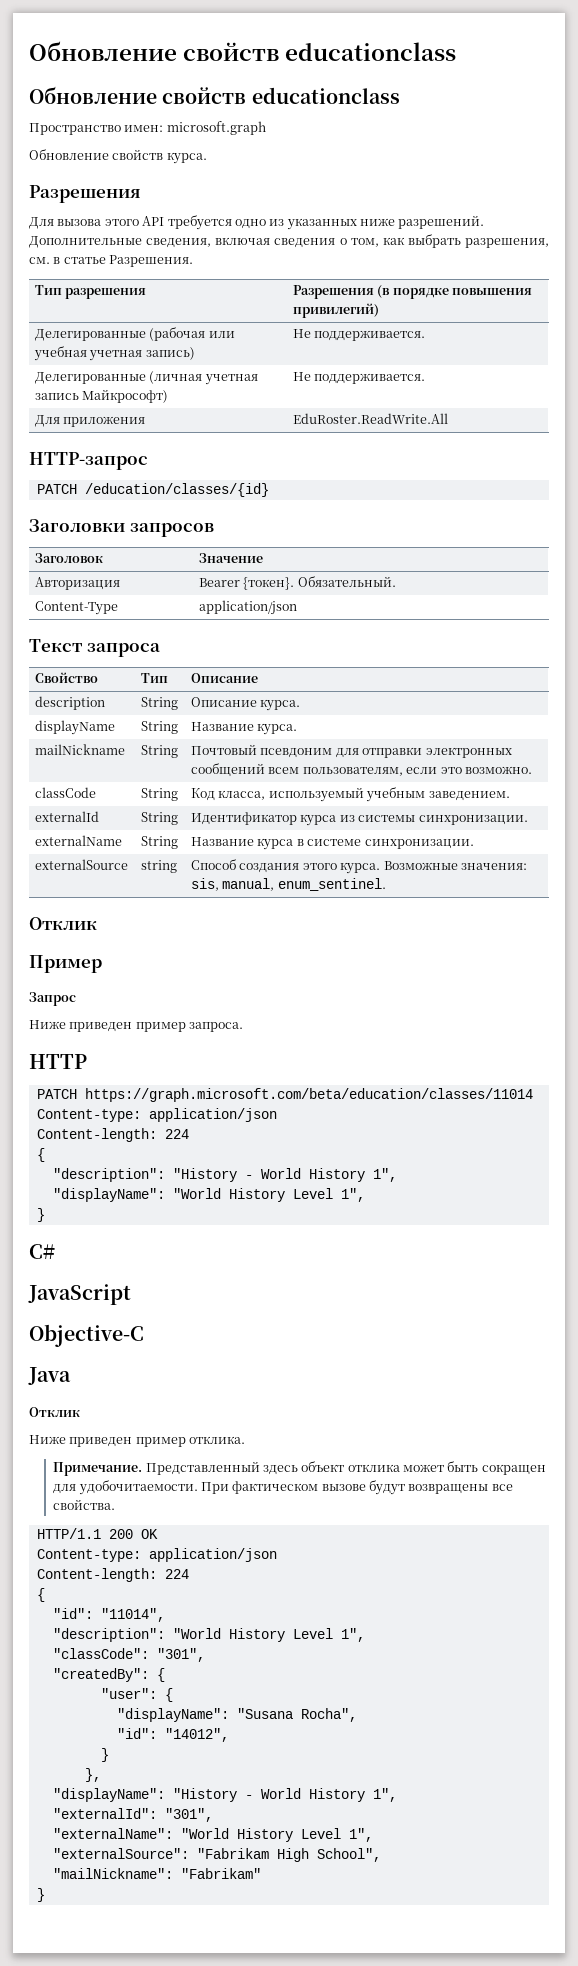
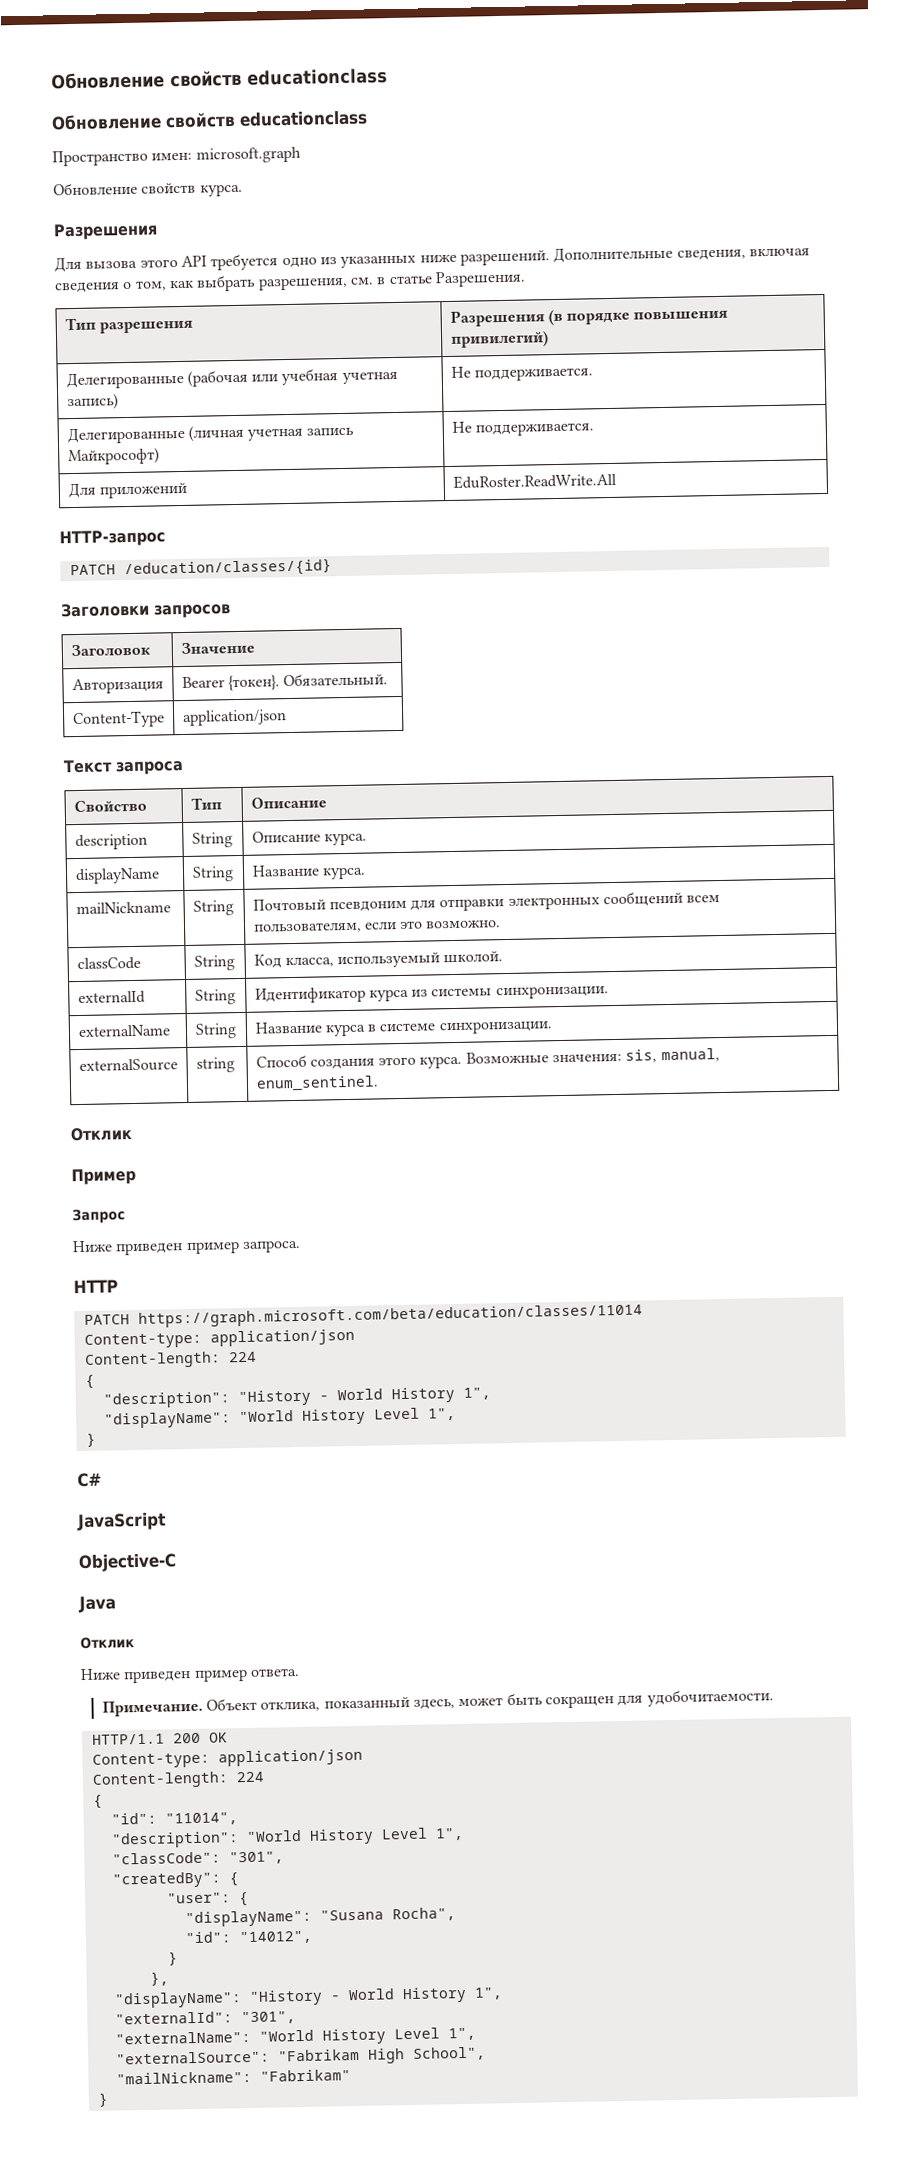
- Для приложения | EduRoster.ReadWrite.All
+ Для приложений | EduRoster.ReadWrite.All
- classCode | String | Код класса, используемый учебным заведением.
+ classCode | String | Код класса, используемый школой.
- Ниже приведен пример отклика.
+ Ниже приведен пример ответа.
- Представленный здесь объект отклика может быть сокращен для удобочитаемости. При фактическом вызове будут возвращены все свойства.
+ Объект отклика, показанный здесь, может быть сокращен для удобочитаемости.

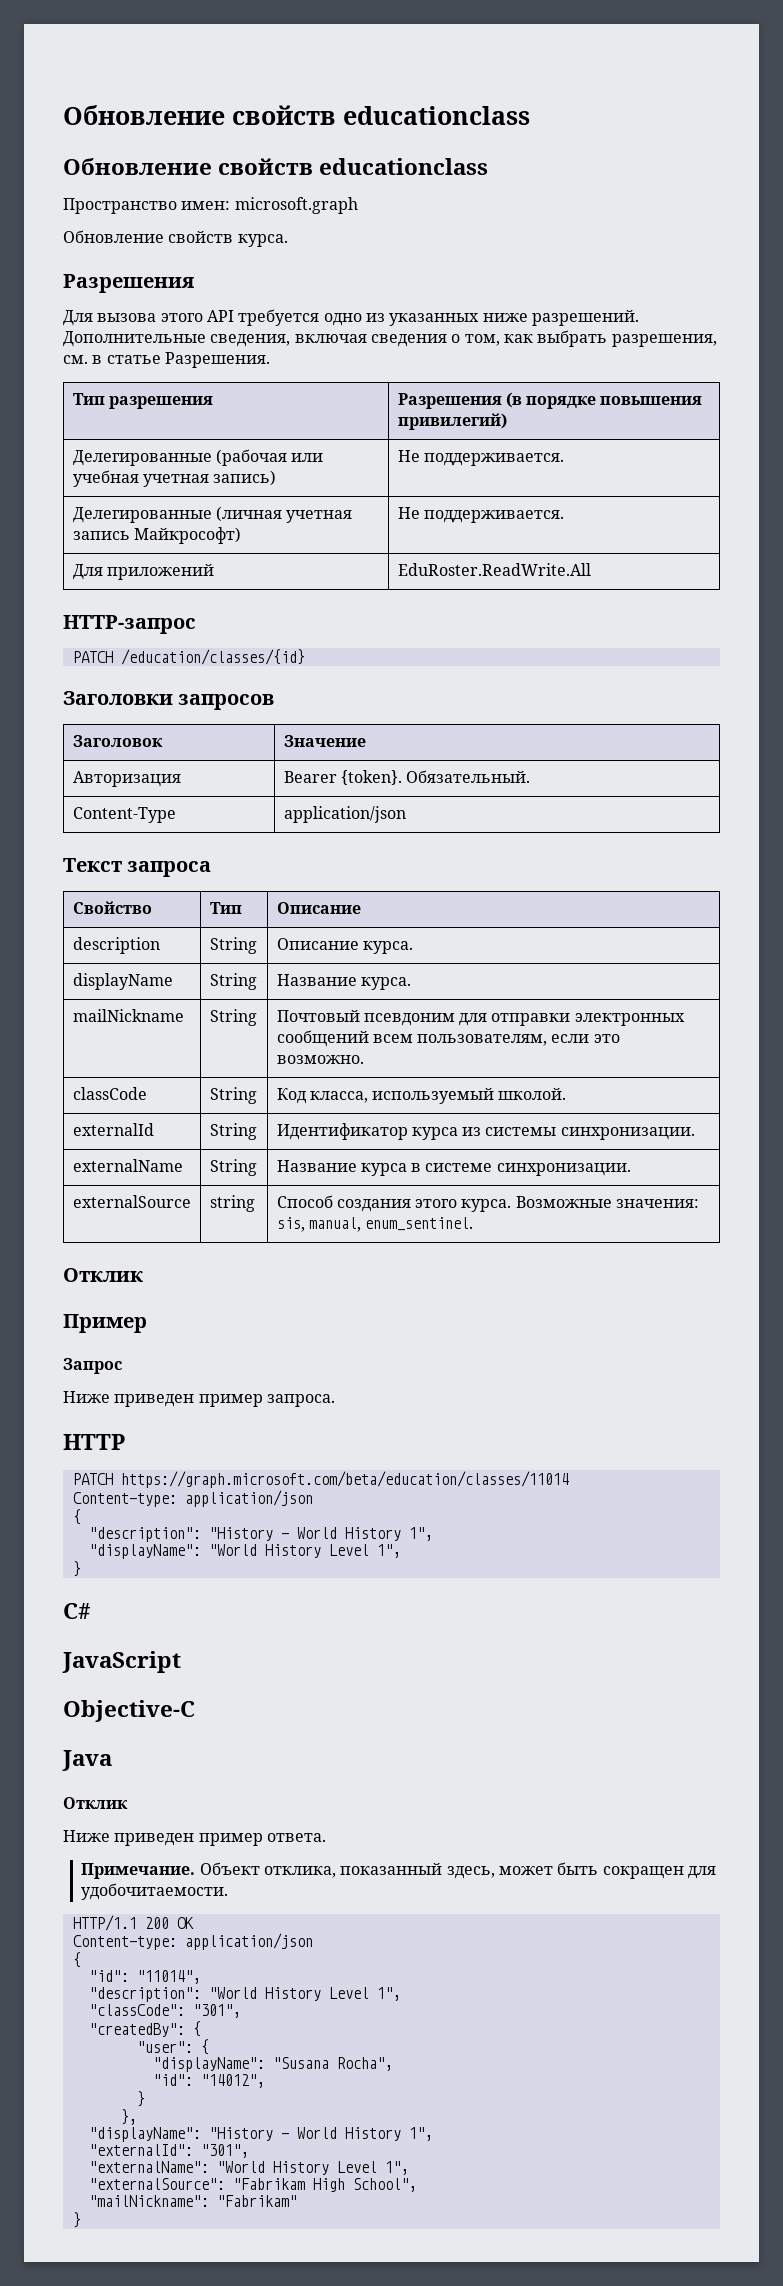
- Авторизация | Bearer {токен}. Обязательный.
+ Авторизация | Bearer {token}. Обязательный.
  PATCH https://graph.microsoft.com/beta/education/classes/11014
  Content-type: application/json
- Content-length: 224
  HTTP/1.1 200 OK
  Content-type: application/json
- Content-length: 224

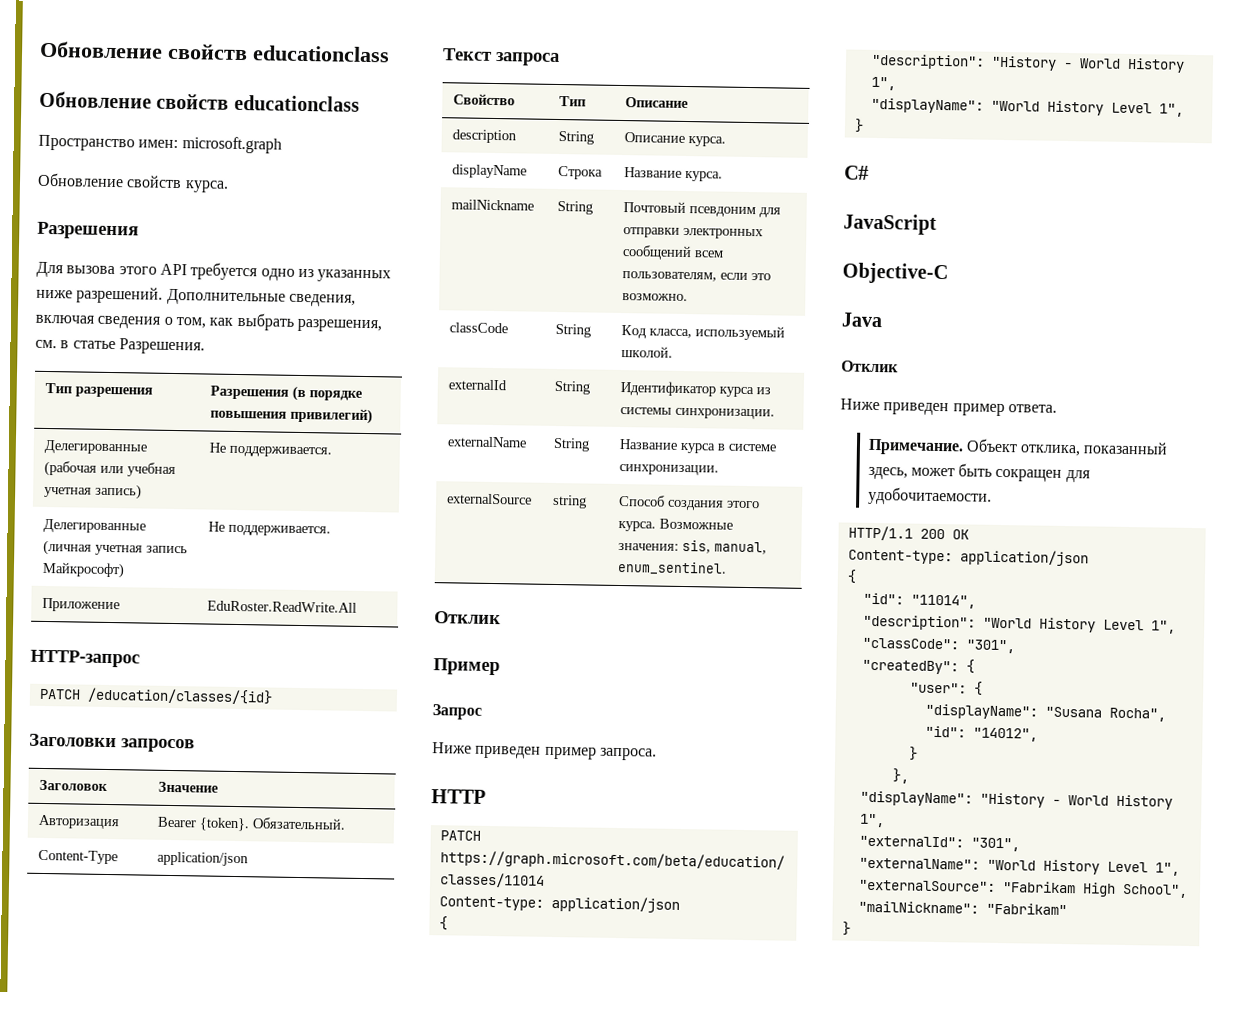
- Для приложений | EduRoster.ReadWrite.All
+ Приложение | EduRoster.ReadWrite.All
- displayName | String | Название курса.
+ displayName | Строка | Название курса.

